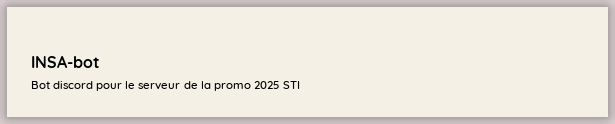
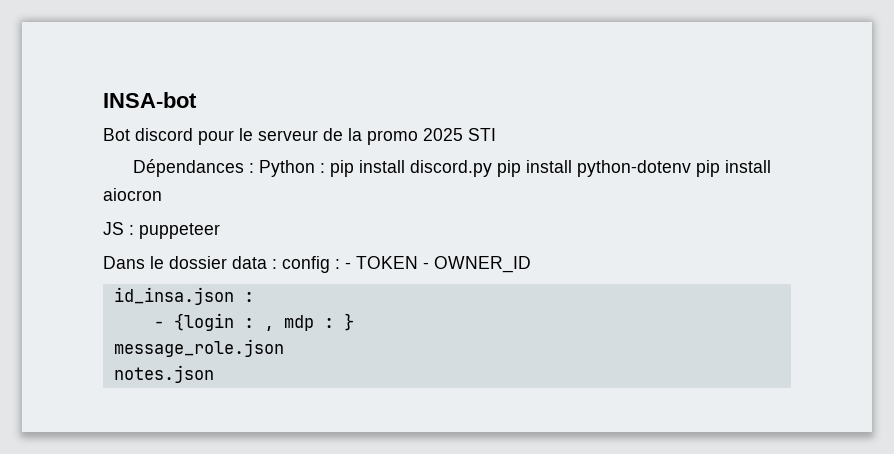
+ Dépendances : Python : pip install discord.py pip install python-dotenv pip install aiocron
+ JS : puppeteer
+ Dans le dossier data : config : - TOKEN - OWNER_ID
+ id_insa.json :
+ - {login : , mdp : }
+ message_role.json
+ notes.json

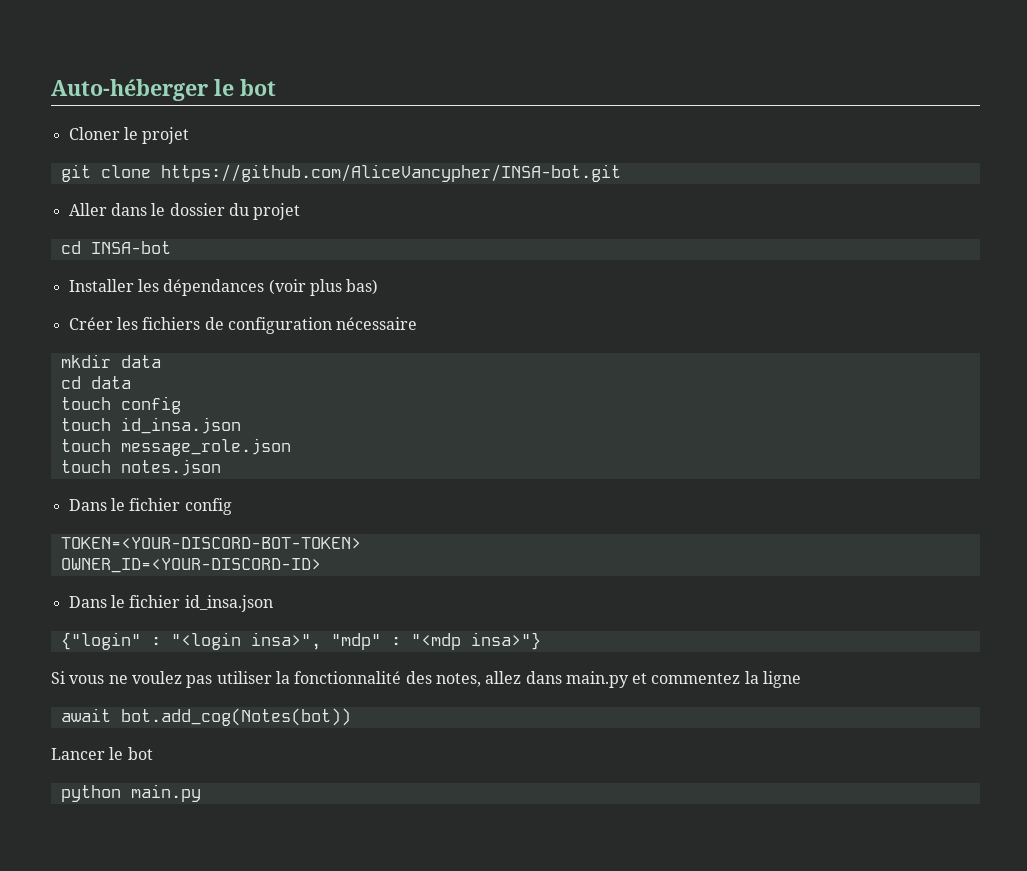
- INSA-bot
- Bot discord pour le serveur de la promo 2025 STI
- Dépendances : Python : pip install discord.py pip install python-dotenv pip install aiocron
- JS : puppeteer
- Dans le dossier data : config : - TOKEN - OWNER_ID
- id_insa.json :
- - {login : , mdp : }
- message_role.json
- notes.json
+ Auto-héberger le bot
+ Cloner le projet
+ git clone https://github.com/AliceVancypher/INSA-bot.git
+ Aller dans le dossier du projet
+ cd INSA-bot
+ Installer les dépendances (voir plus bas)
+ Créer les fichiers de configuration nécessaire
+ mkdir data
+ cd data
+ touch config
+ touch id_insa.json
+ touch message_role.json
+ touch notes.json
+ Dans le fichier config
+ TOKEN=<YOUR-DISCORD-BOT-TOKEN>
+ OWNER_ID=<YOUR-DISCORD-ID>
+ Dans le fichier id_insa.json
+ {"login" : "<login insa>", "mdp" : "<mdp insa>"}
+ Si vous ne voulez pas utiliser la fonctionnalité des notes, allez dans main.py et commentez la ligne
+ await bot.add_cog(Notes(bot))
+ Lancer le bot
+ python main.py

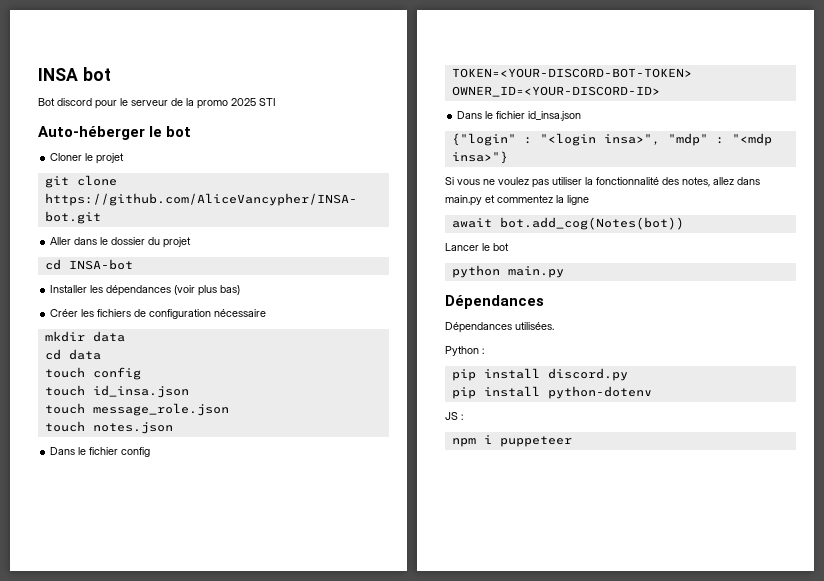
+ INSA bot
+ Bot discord pour le serveur de la promo 2025 STI
  python main.py
+ Dépendances
+ Dépendances utilisées.
+ Python :
+ pip install discord.py
+ pip install python-dotenv
+ JS :
+ npm i puppeteer

